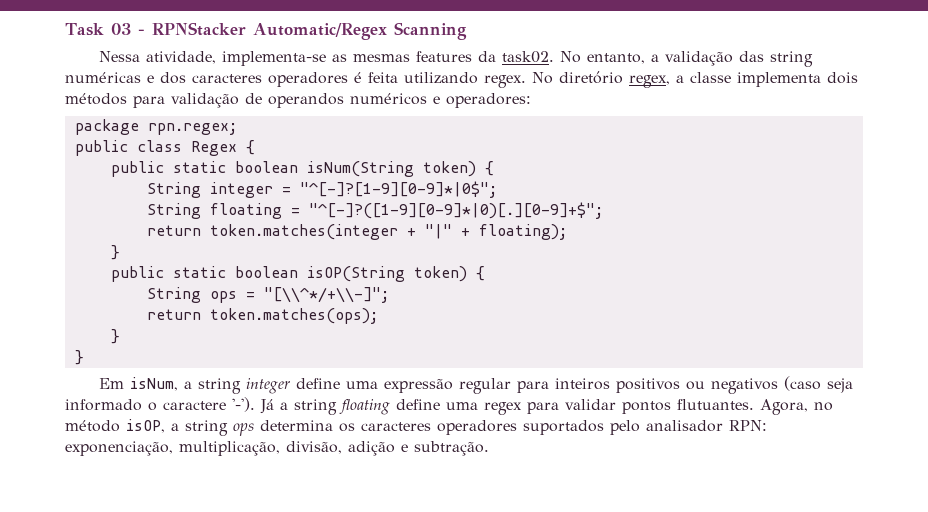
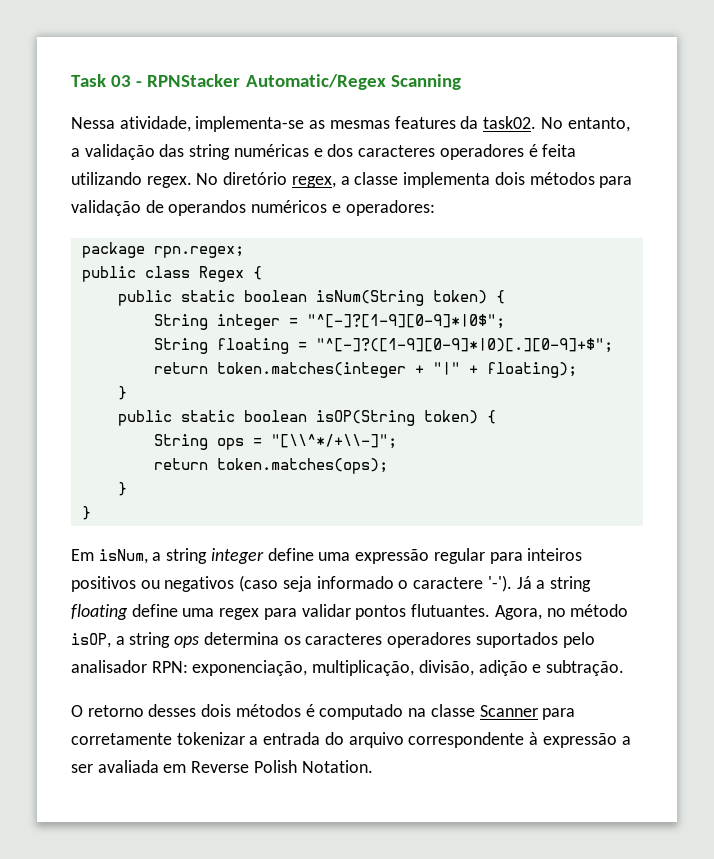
+ O retorno desses dois métodos é computado na classe Scanner para corretamente tokenizar a entrada do arquivo correspondente à expressão a ser avaliada em Reverse Polish Notation.

